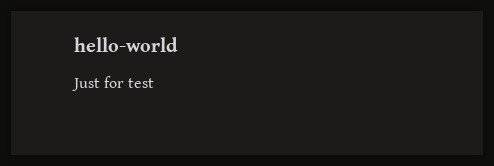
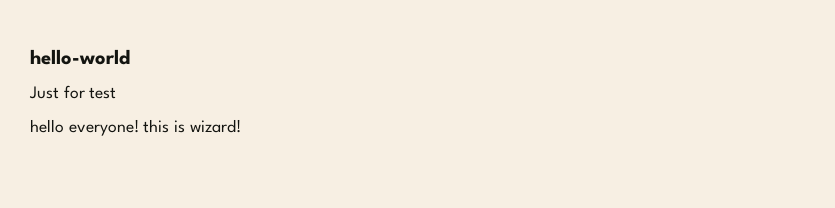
+ hello everyone! this is wizard!

